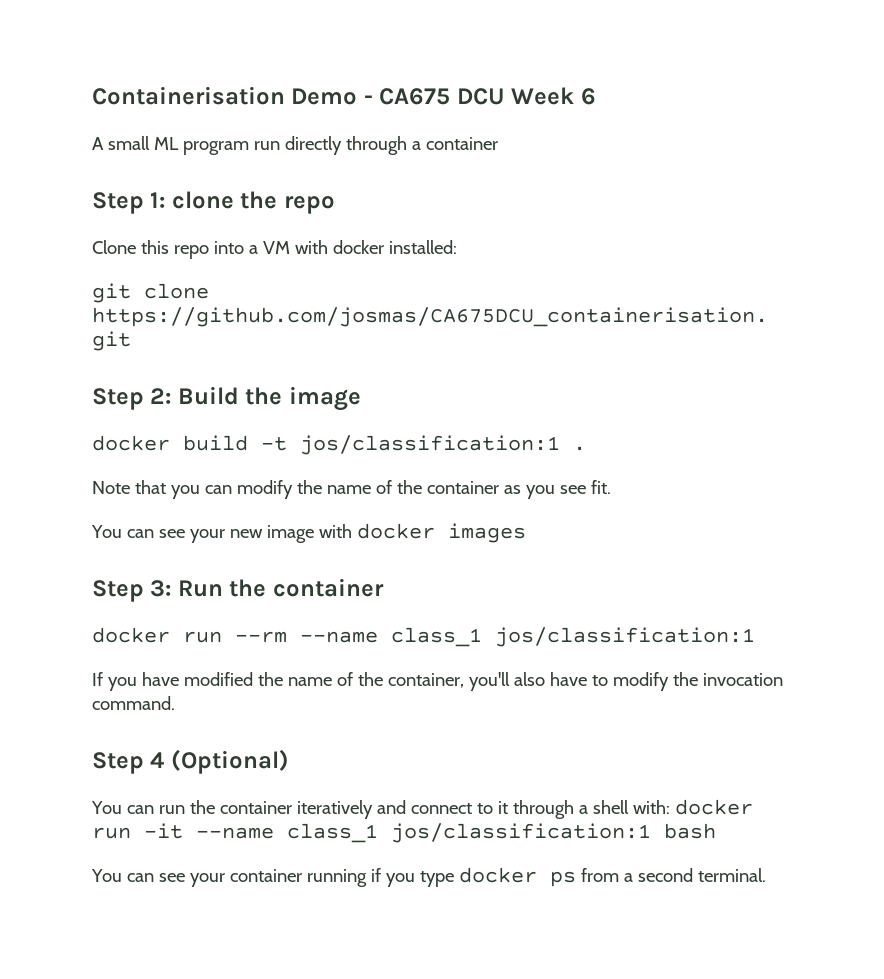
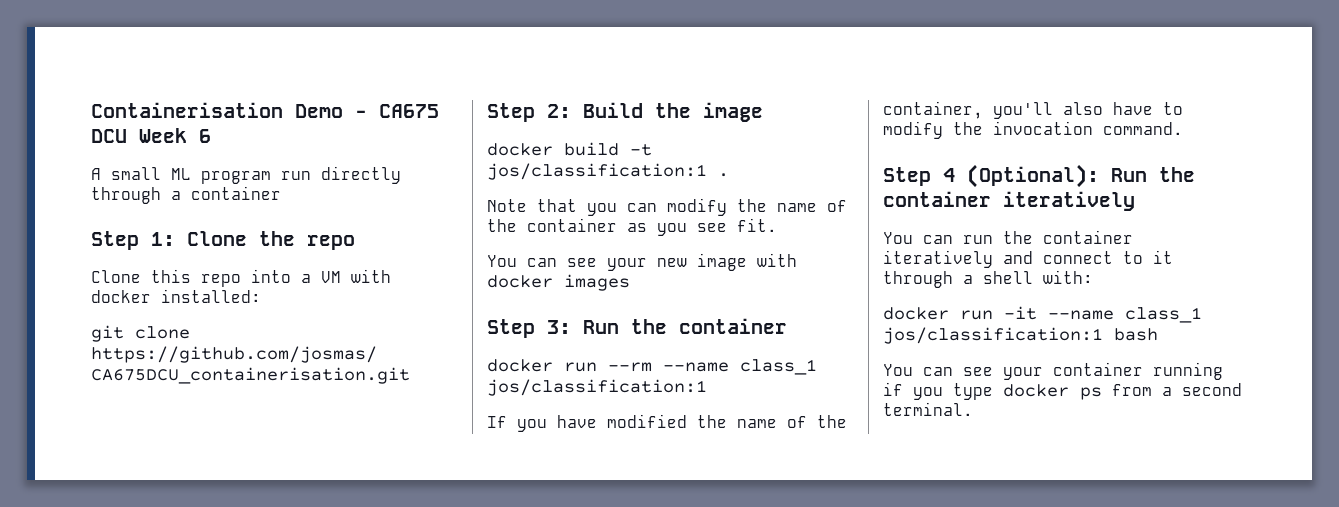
- Step 1: clone the repo
+ Step 1: Clone the repo
- Step 4 (Optional)
+ Step 4 (Optional): Run the container iteratively
- You can run the container iteratively and connect to it through a shell with: docker run -it --name class_1 jos/classification:1 bash
+ You can run the container iteratively and connect to it through a shell with:
+ docker run -it --name class_1 jos/classification:1 bash

